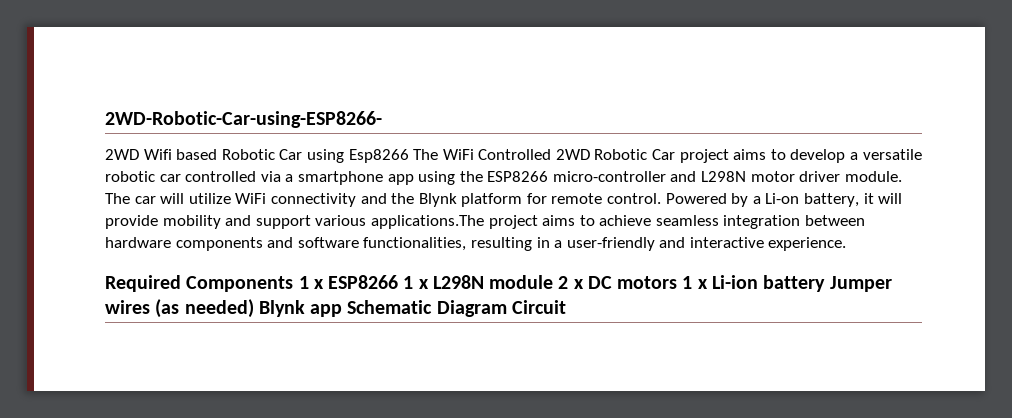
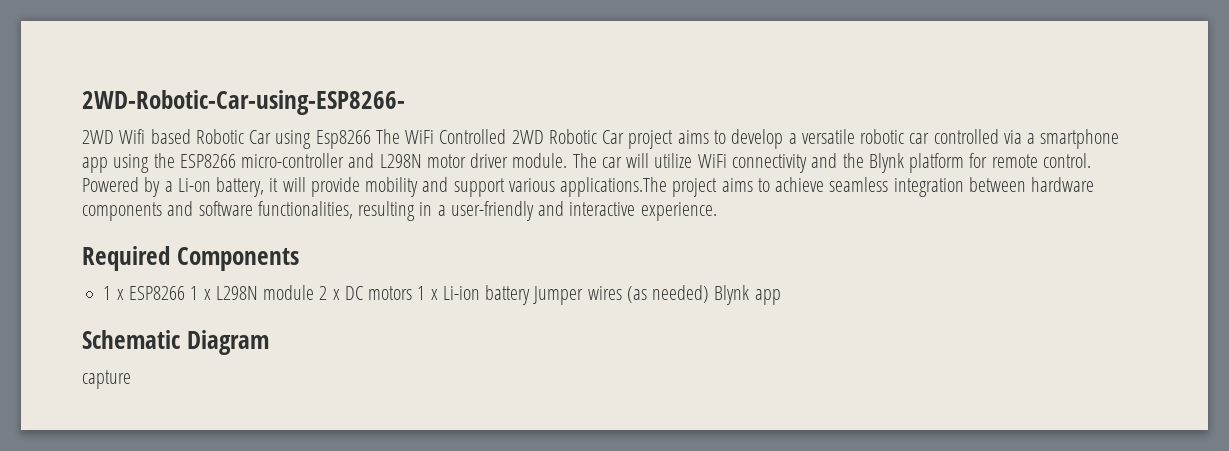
- Required Components 1 x ESP8266 1 x L298N module 2 x DC motors 1 x Li-ion battery Jumper wires (as needed) Blynk app Schematic Diagram Circuit
+ Required Components
+ 1 x ESP8266 1 x L298N module 2 x DC motors 1 x Li-ion battery Jumper wires (as needed) Blynk app
+ Schematic Diagram
+ capture

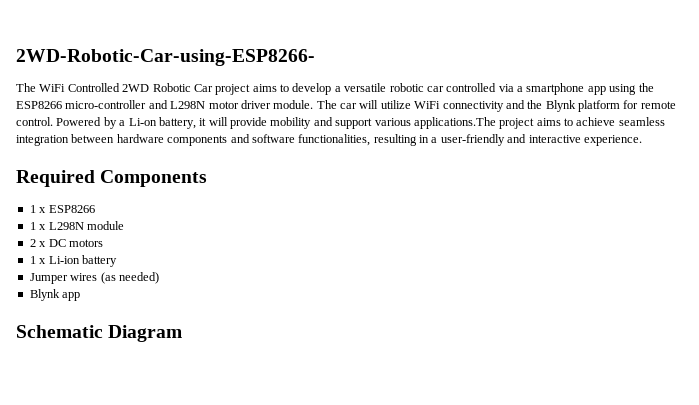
- 2WD Wifi based Robotic Car using Esp8266 The WiFi Controlled 2WD Robotic Car project aims to develop a versatile robotic car controlled via a smartphone app using the ESP8266 micro-controller and L298N motor driver module.
+ The WiFi Controlled 2WD Robotic Car project aims to develop a versatile robotic car controlled via a smartphone app using the ESP8266 micro-controller and L298N motor driver module.
- 1 x ESP8266 1 x L298N module 2 x DC motors 1 x Li-ion battery Jumper wires (as needed) Blynk app
+ 1 x ESP8266
+ 1 x L298N module
+ 2 x DC motors
+ 1 x Li-ion battery
+ Jumper wires (as needed)
+ Blynk app
- capture

